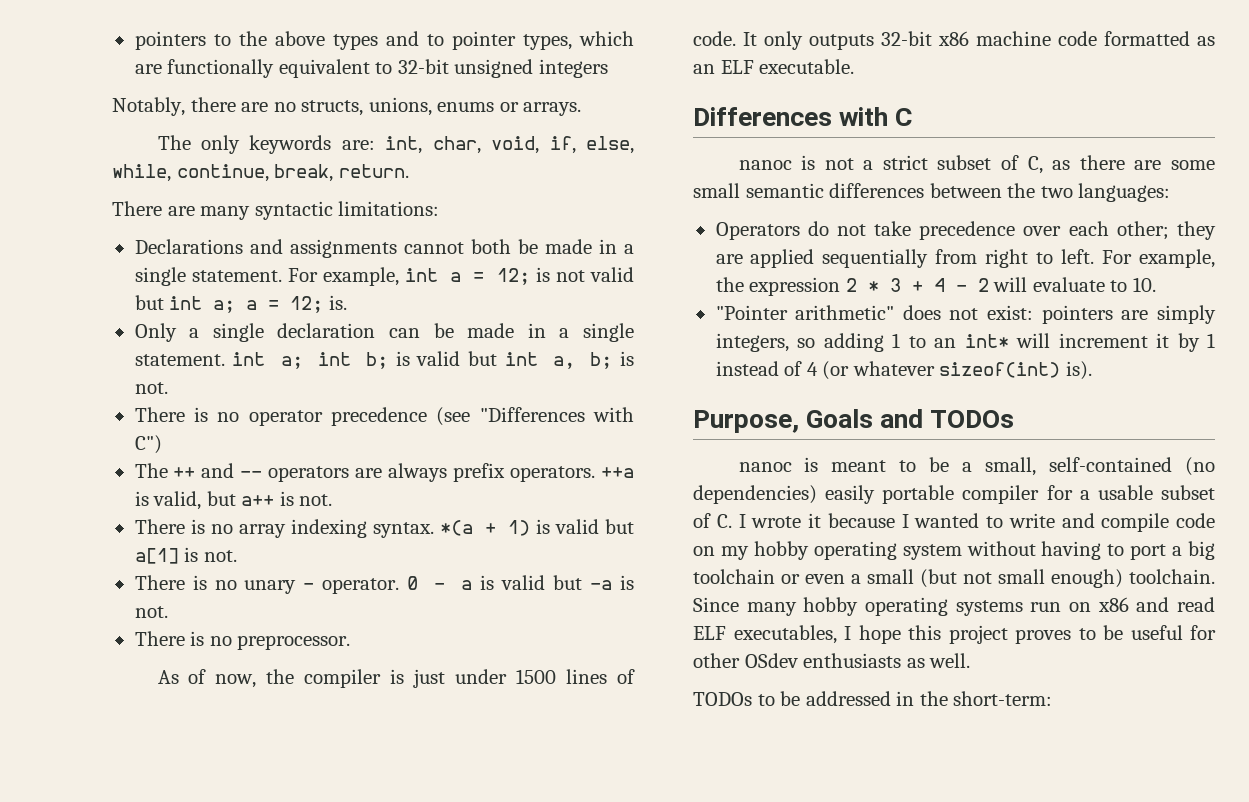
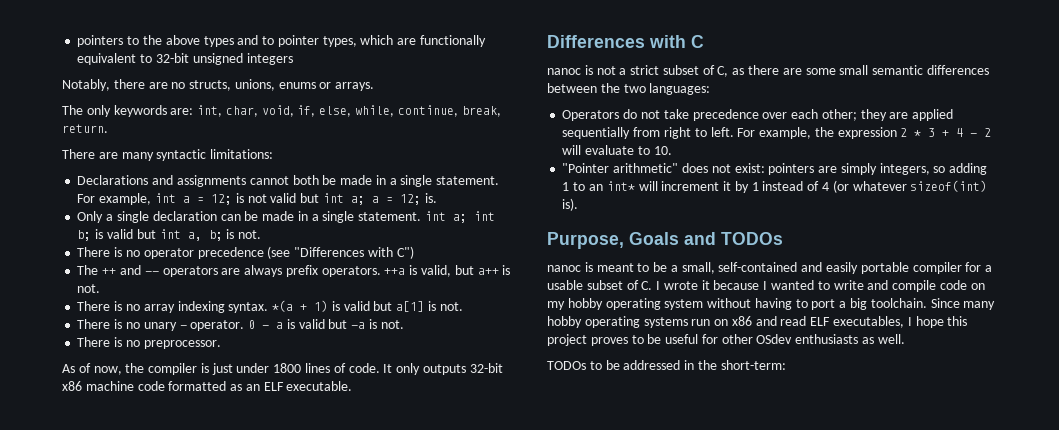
- As of now, the compiler is just under 1500 lines of code.
+ As of now, the compiler is just under 1800 lines of code.
- nanoc is meant to be a small, self-contained (no dependencies) easily portable compiler for a usable subset of C. I wrote it because I wanted to write and compile code on my hobby operating system without having to port a big toolchain or even a small (but not small enough) toolchain.
+ nanoc is meant to be a small, self-contained and easily portable compiler for a usable subset of C. I wrote it because I wanted to write and compile code on my hobby operating system without having to port a big toolchain.

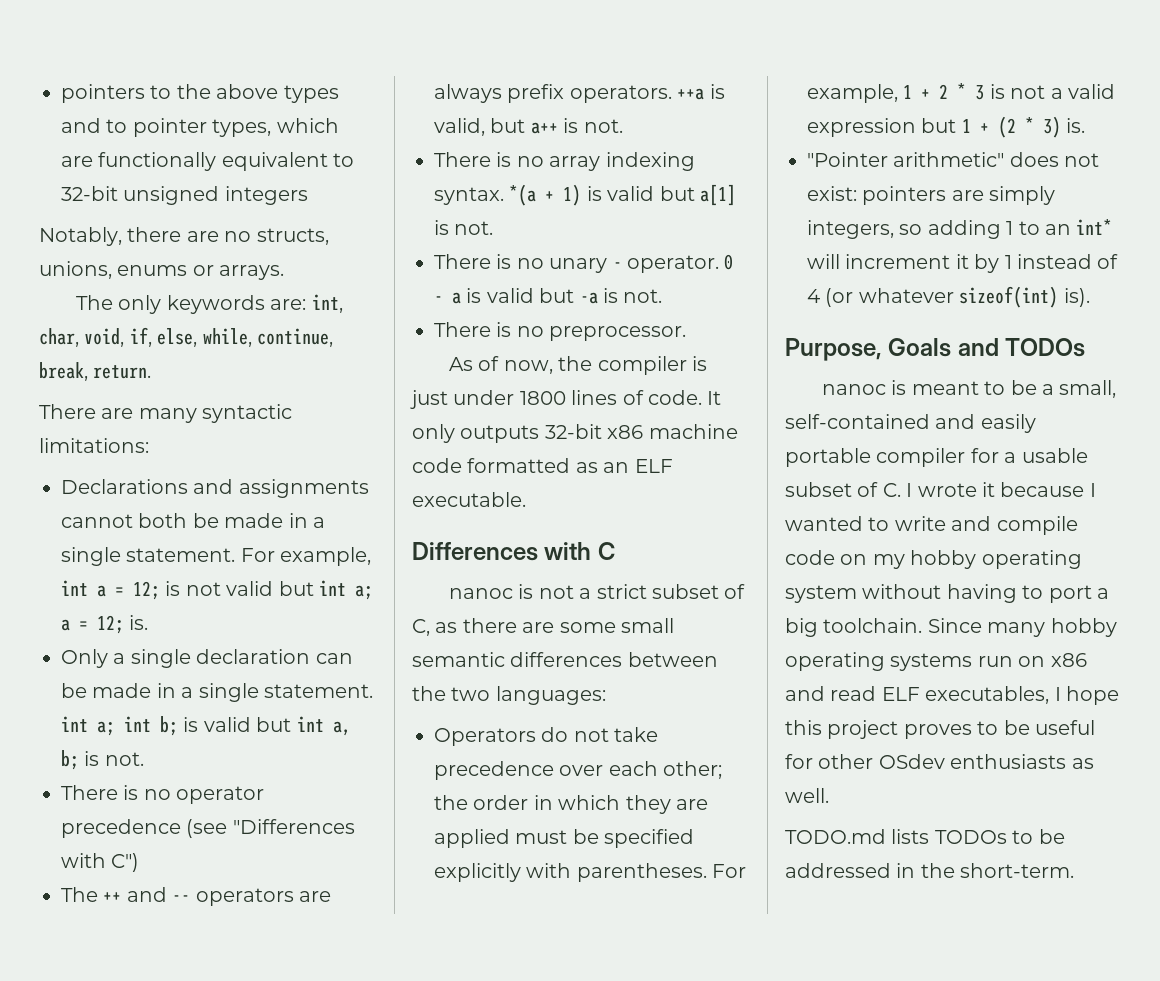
- Operators do not take precedence over each other; they are applied sequentially from right to left. For example, the expression 2 * 3 + 4 - 2 will evaluate to 10.
+ Operators do not take precedence over each other; the order in which they are applied must be specified explicitly with parentheses. For example, 1 + 2 * 3 is not a valid expression but 1 + (2 * 3) is.
- TODOs to be addressed in the short-term:
+ TODO.md lists TODOs to be addressed in the short-term.

